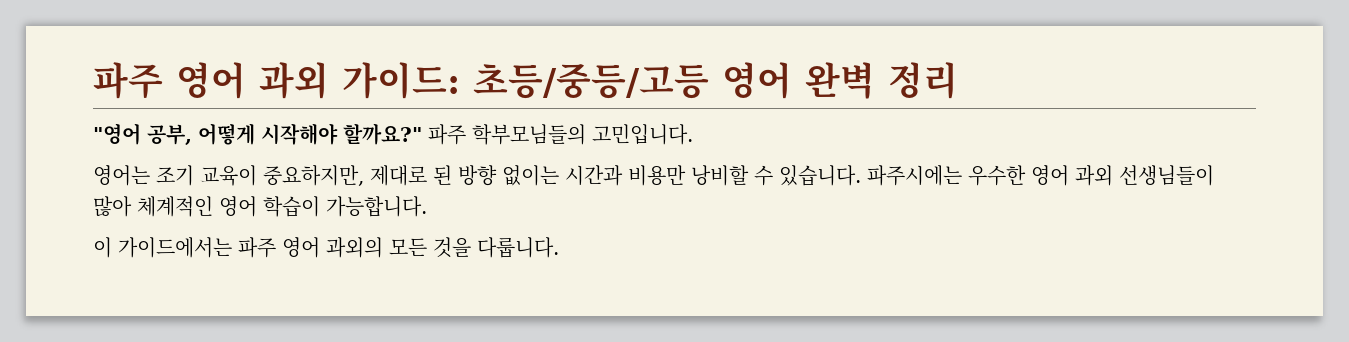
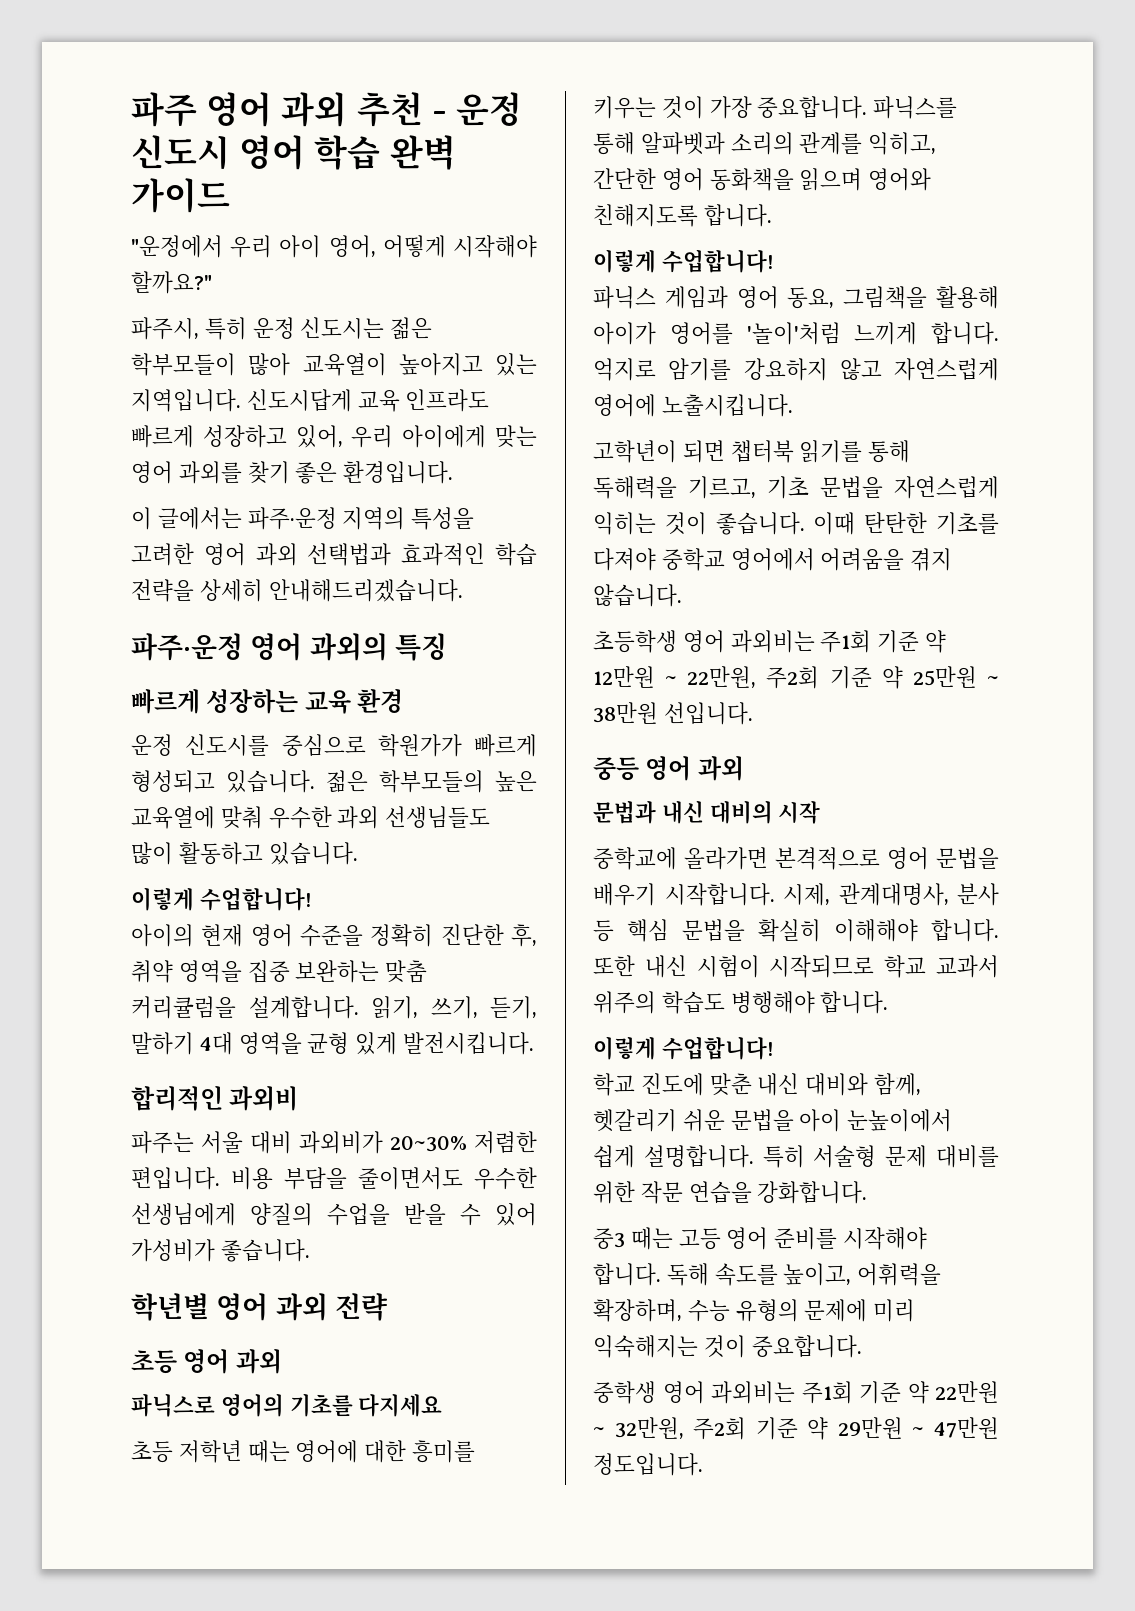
- 파주 영어 과외 가이드: 초등/중등/고등 영어 완벽 정리
- "영어 공부, 어떻게 시작해야 할까요?" 파주 학부모님들의 고민입니다.
- 영어는 조기 교육이 중요하지만, 제대로 된 방향 없이는 시간과 비용만 낭비할 수 있습니다. 파주시에는 우수한 영어 과외 선생님들이 많아 체계적인 영어 학습이 가능합니다.
- 이 가이드에서는 파주 영어 과외의 모든 것을 다룹니다.
+ 파주 영어 과외 추천 - 운정 신도시 영어 학습 완벽 가이드
+ "운정에서 우리 아이 영어, 어떻게 시작해야 할까요?"
+ 파주시, 특히 운정 신도시는 젊은 학부모들이 많아 교육열이 높아지고 있는 지역입니다. 신도시답게 교육 인프라도 빠르게 성장하고 있어, 우리 아이에게 맞는 영어 과외를 찾기 좋은 환경입니다.
+ 이 글에서는 파주·운정 지역의 특성을 고려한 영어 과외 선택법과 효과적인 학습 전략을 상세히 안내해드리겠습니다.
+ 파주·운정 영어 과외의 특징
+ 빠르게 성장하는 교육 환경
+ 운정 신도시를 중심으로 학원가가 빠르게 형성되고 있습니다. 젊은 학부모들의 높은 교육열에 맞춰 우수한 과외 선생님들도 많이 활동하고 있습니다.
+ 이렇게 수업합니다!
+ 아이의 현재 영어 수준을 정확히 진단한 후, 취약 영역을 집중 보완하는 맞춤 커리큘럼을 설계합니다. 읽기, 쓰기, 듣기, 말하기 4대 영역을 균형 있게 발전시킵니다.
+ 합리적인 과외비
+ 파주는 서울 대비 과외비가 20~30% 저렴한 편입니다. 비용 부담을 줄이면서도 우수한 선생님에게 양질의 수업을 받을 수 있어 가성비가 좋습니다.
+ 학년별 영어 과외 전략
+ 초등 영어 과외
+ 파닉스로 영어의 기초를 다지세요
+ 초등 저학년 때는 영어에 대한 흥미를 키우는 것이 가장 중요합니다. 파닉스를 통해 알파벳과 소리의 관계를 익히고, 간단한 영어 동화책을 읽으며 영어와 친해지도록 합니다.
+ 이렇게 수업합니다!
+ 파닉스 게임과 영어 동요, 그림책을 활용해 아이가 영어를 '놀이'처럼 느끼게 합니다. 억지로 암기를 강요하지 않고 자연스럽게 영어에 노출시킵니다.
+ 고학년이 되면 챕터북 읽기를 통해 독해력을 기르고, 기초 문법을 자연스럽게 익히는 것이 좋습니다. 이때 탄탄한 기초를 다져야 중학교 영어에서 어려움을 겪지 않습니다.
+ 초등학생 영어 과외비는 주1회 기준 약 12만원 ~ 22만원, 주2회 기준 약 25만원 ~ 38만원 선입니다.
+ 중등 영어 과외
+ 문법과 내신 대비의 시작
+ 중학교에 올라가면 본격적으로 영어 문법을 배우기 시작합니다. 시제, 관계대명사, 분사 등 핵심 문법을 확실히 이해해야 합니다. 또한 내신 시험이 시작되므로 학교 교과서 위주의 학습도 병행해야 합니다.
+ 이렇게 수업합니다!
+ 학교 진도에 맞춘 내신 대비와 함께, 헷갈리기 쉬운 문법을 아이 눈높이에서 쉽게 설명합니다. 특히 서술형 문제 대비를 위한 작문 연습을 강화합니다.
+ 중3 때는 고등 영어 준비를 시작해야 합니다. 독해 속도를 높이고, 어휘력을 확장하며, 수능 유형의 문제에 미리 익숙해지는 것이 중요합니다.
+ 중학생 영어 과외비는 주1회 기준 약 22만원 ~ 32만원, 주2회 기준 약 29만원 ~ 47만원 정도입니다.

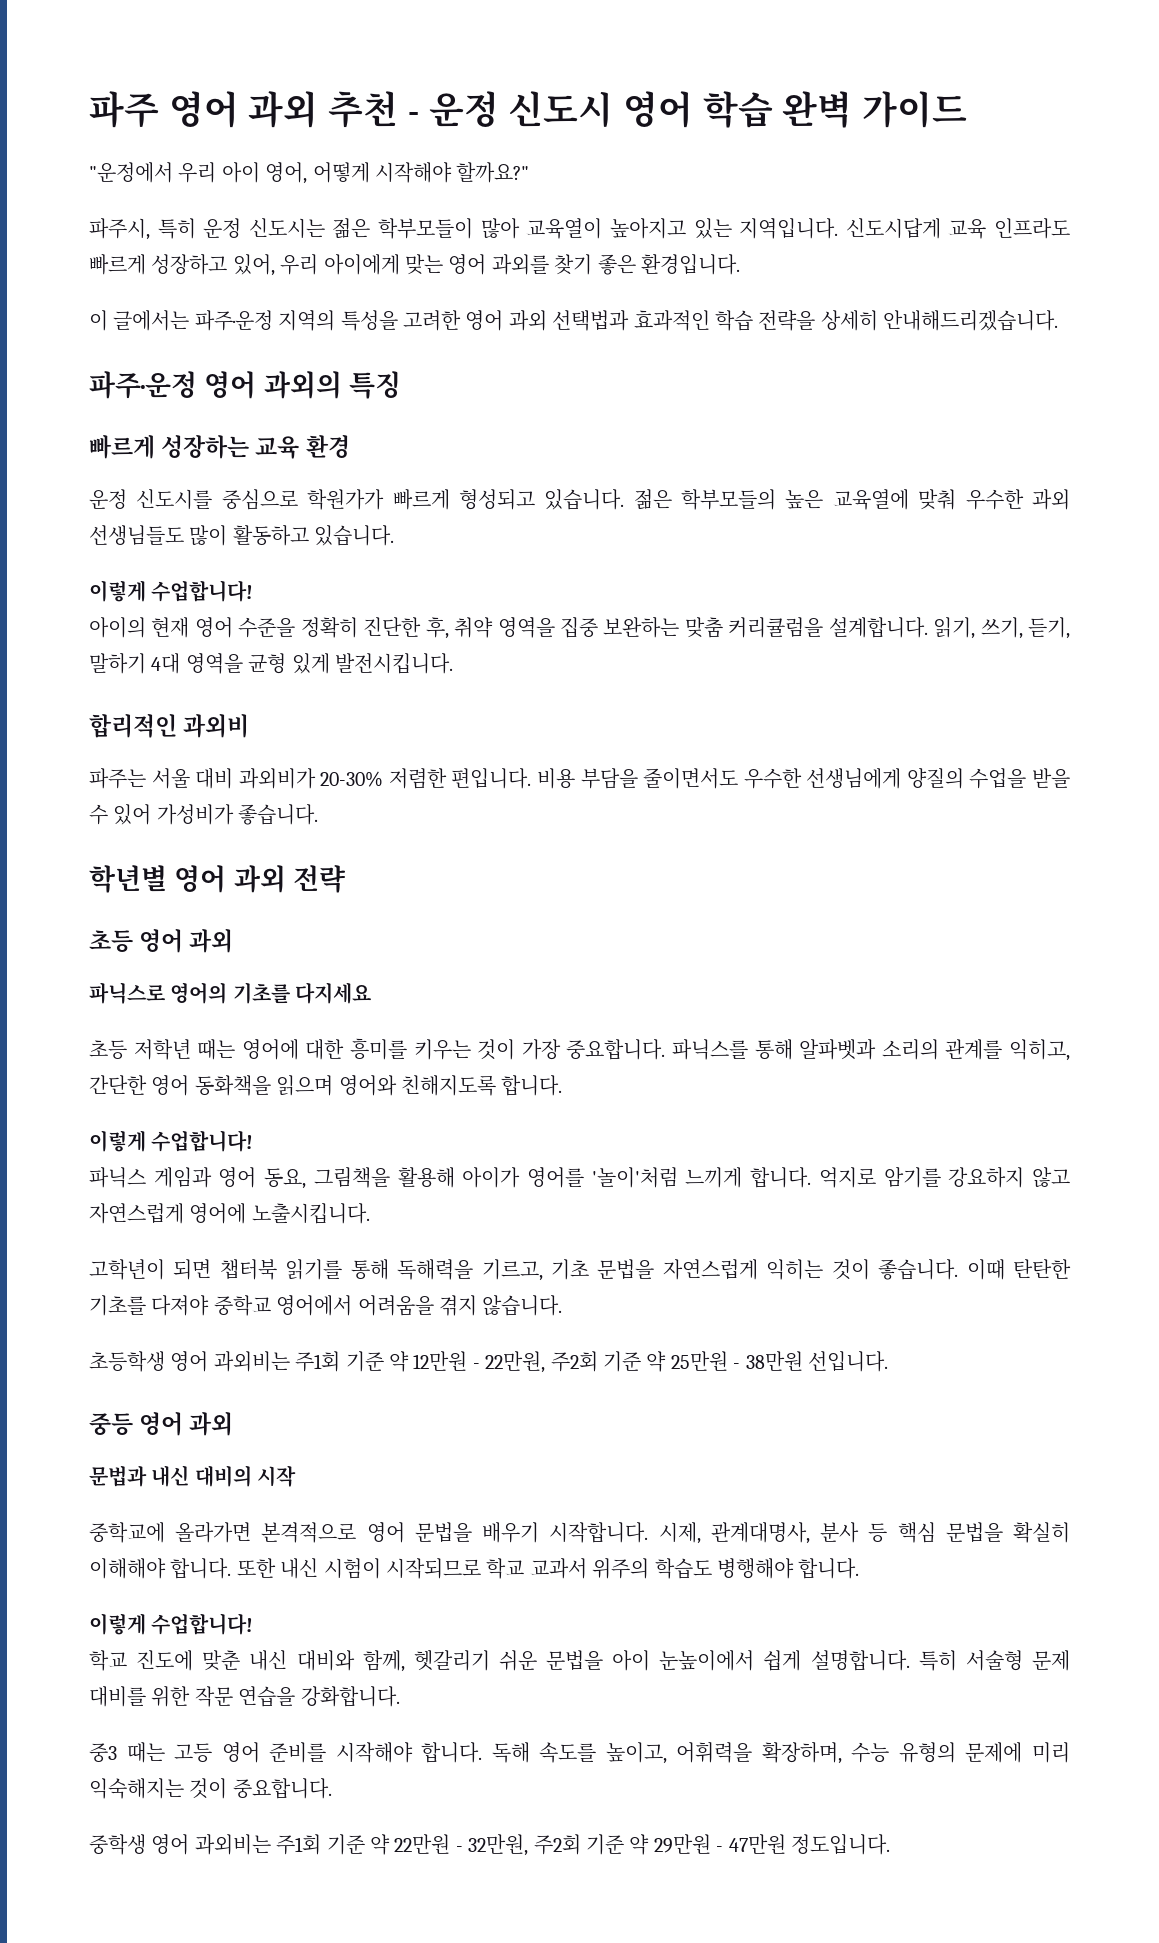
- 파주는 서울 대비 과외비가 20~30% 저렴한 편입니다.
+ 파주는 서울 대비 과외비가 20-30% 저렴한 편입니다.
- 초등학생 영어 과외비는 주1회 기준 약 12만원 ~ 22만원, 주2회 기준 약 25만원 ~ 38만원 선입니다.
+ 초등학생 영어 과외비는 주1회 기준 약 12만원 - 22만원, 주2회 기준 약 25만원 - 38만원 선입니다.
- 중학생 영어 과외비는 주1회 기준 약 22만원 ~ 32만원, 주2회 기준 약 29만원 ~ 47만원 정도입니다.
+ 중학생 영어 과외비는 주1회 기준 약 22만원 - 32만원, 주2회 기준 약 29만원 - 47만원 정도입니다.

